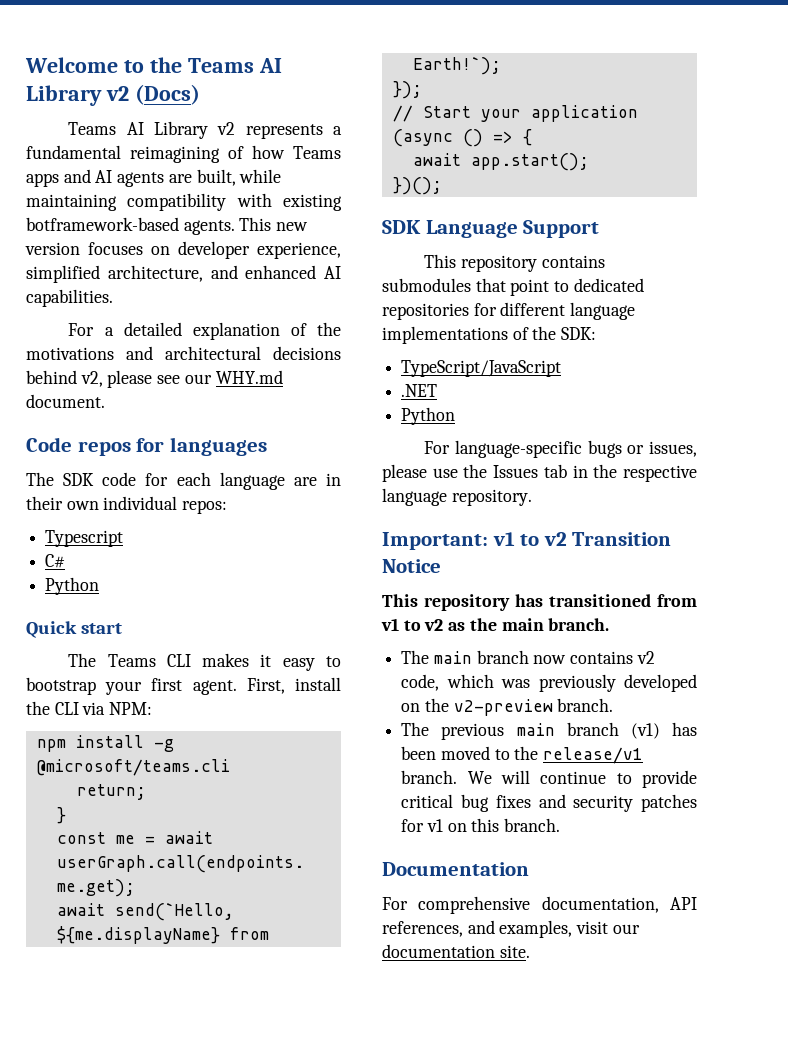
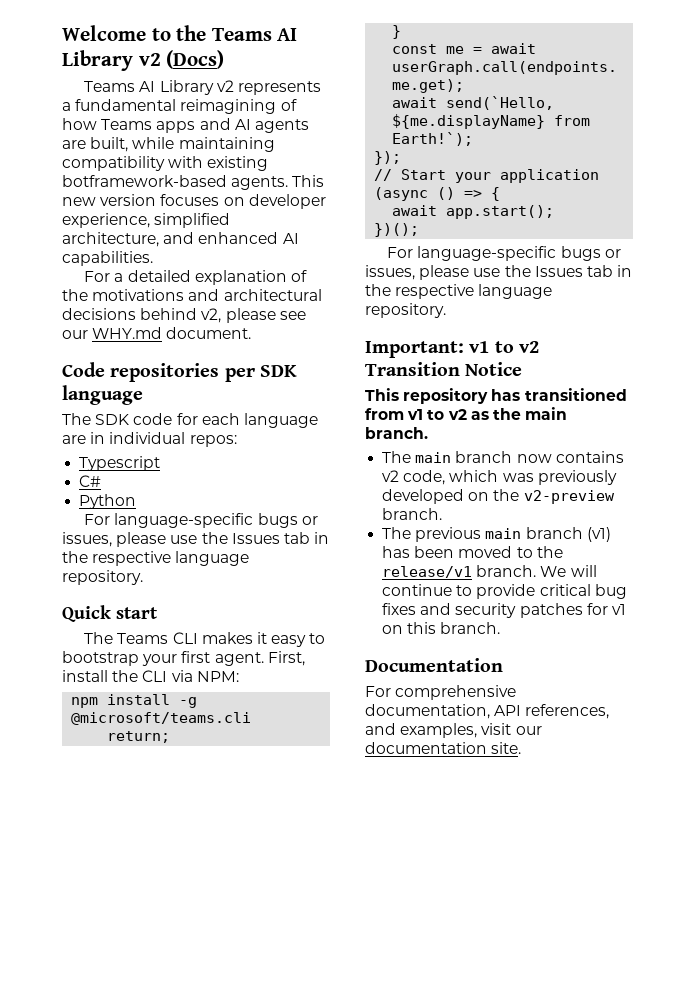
- Code repos for languages
+ Code repositories per SDK language
- The SDK code for each language are in their own individual repos:
+ The SDK code for each language are in individual repos:
  C#
  Python
+ For language-specific bugs or issues, please use the Issues tab in the respective language repository.
- SDK Language Support
- This repository contains submodules that point to dedicated repositories for different language implementations of the SDK:
- TypeScript/JavaScript
- .NET
- Python

